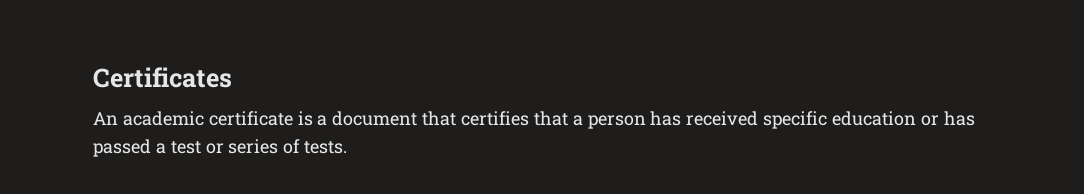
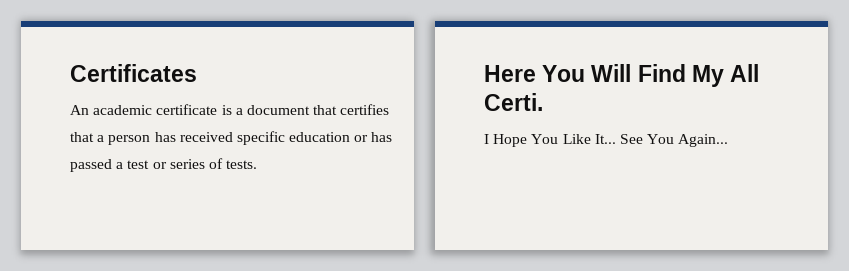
+ Here You Will Find My All Certi.
+ I Hope You Like It... See You Again...

